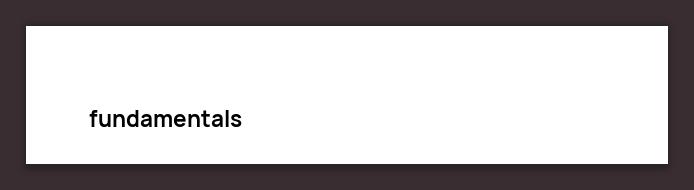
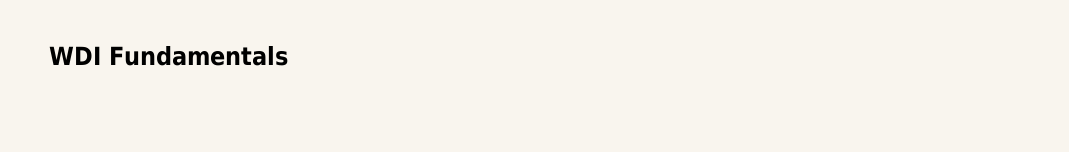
- fundamentals
+ WDI Fundamentals

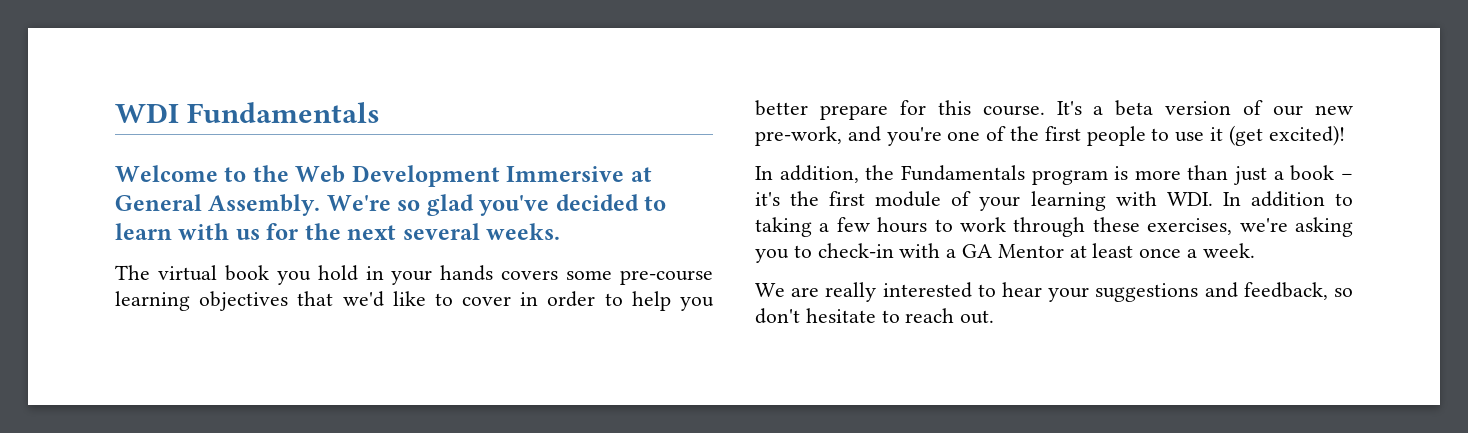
+ Welcome to the Web Development Immersive at General Assembly. We're so glad you've decided to learn with us for the next several weeks.
+ The virtual book you hold in your hands covers some pre-course learning objectives that we'd like to cover in order to help you better prepare for this course. It's a beta version of our new pre-work, and you're one of the first people to use it (get excited)!
+ In addition, the Fundamentals program is more than just a book – it's the first module of your learning with WDI. In addition to taking a few hours to work through these exercises, we're asking you to check-in with a GA Mentor at least once a week.
+ We are really interested to hear your suggestions and feedback, so don't hesitate to reach out.

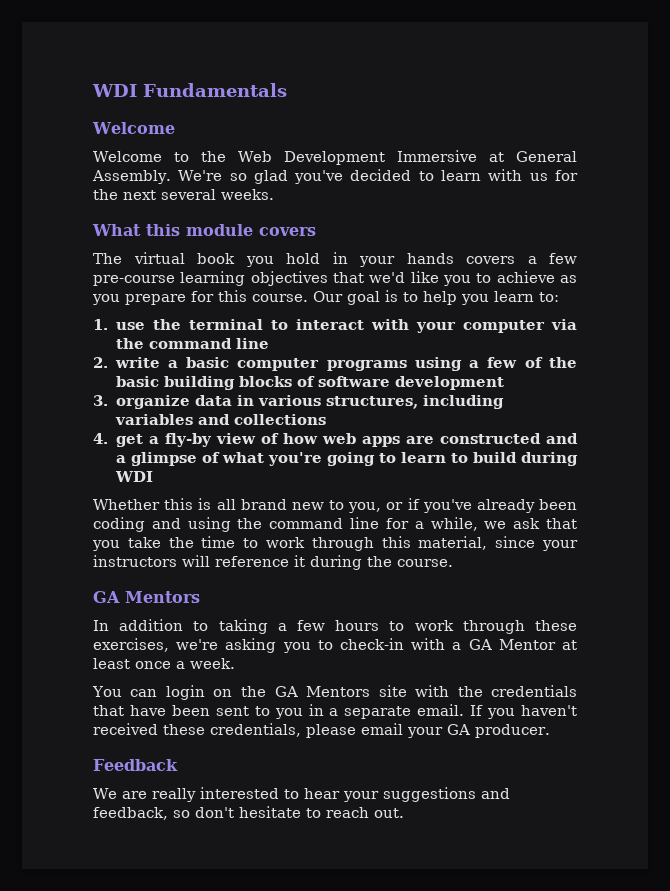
  WDI Fundamentals
+ Welcome
+ What this module covers
- The virtual book you hold in your hands covers some pre-course learning objectives that we'd like to cover in order to help you better prepare for this course. It's a beta version of our new pre-work, and you're one of the first people to use it (get excited)!
- In addition, the Fundamentals program is more than just a book – it's the first module of your learning with WDI. In addition to taking a few hours to work through these exercises, we're asking you to check-in with a GA Mentor at least once a week.
+ The virtual book you hold in your hands covers a few pre-course learning objectives that we'd like you to achieve as you prepare for this course. Our goal is to help you learn to:
+ 1. use the terminal to interact with your computer via the command line
+ 2. write a basic computer programs using a few of the basic building blocks of software development
+ 3. organize data in various structures, including variables and collections
+ 4. get a fly-by view of how web apps are constructed and a glimpse of what you're going to learn to build during WDI
+ Whether this is all brand new to you, or if you've already been coding and using the command line for a while, we ask that you take the time to work through this material, since your instructors will reference it during the course.
+ GA Mentors
+ In addition to taking a few hours to work through these exercises, we're asking you to check-in with a GA Mentor at least once a week.
+ You can login on the GA Mentors site with the credentials that have been sent to you in a separate email. If you haven't received these credentials, please email your GA producer.
+ Feedback

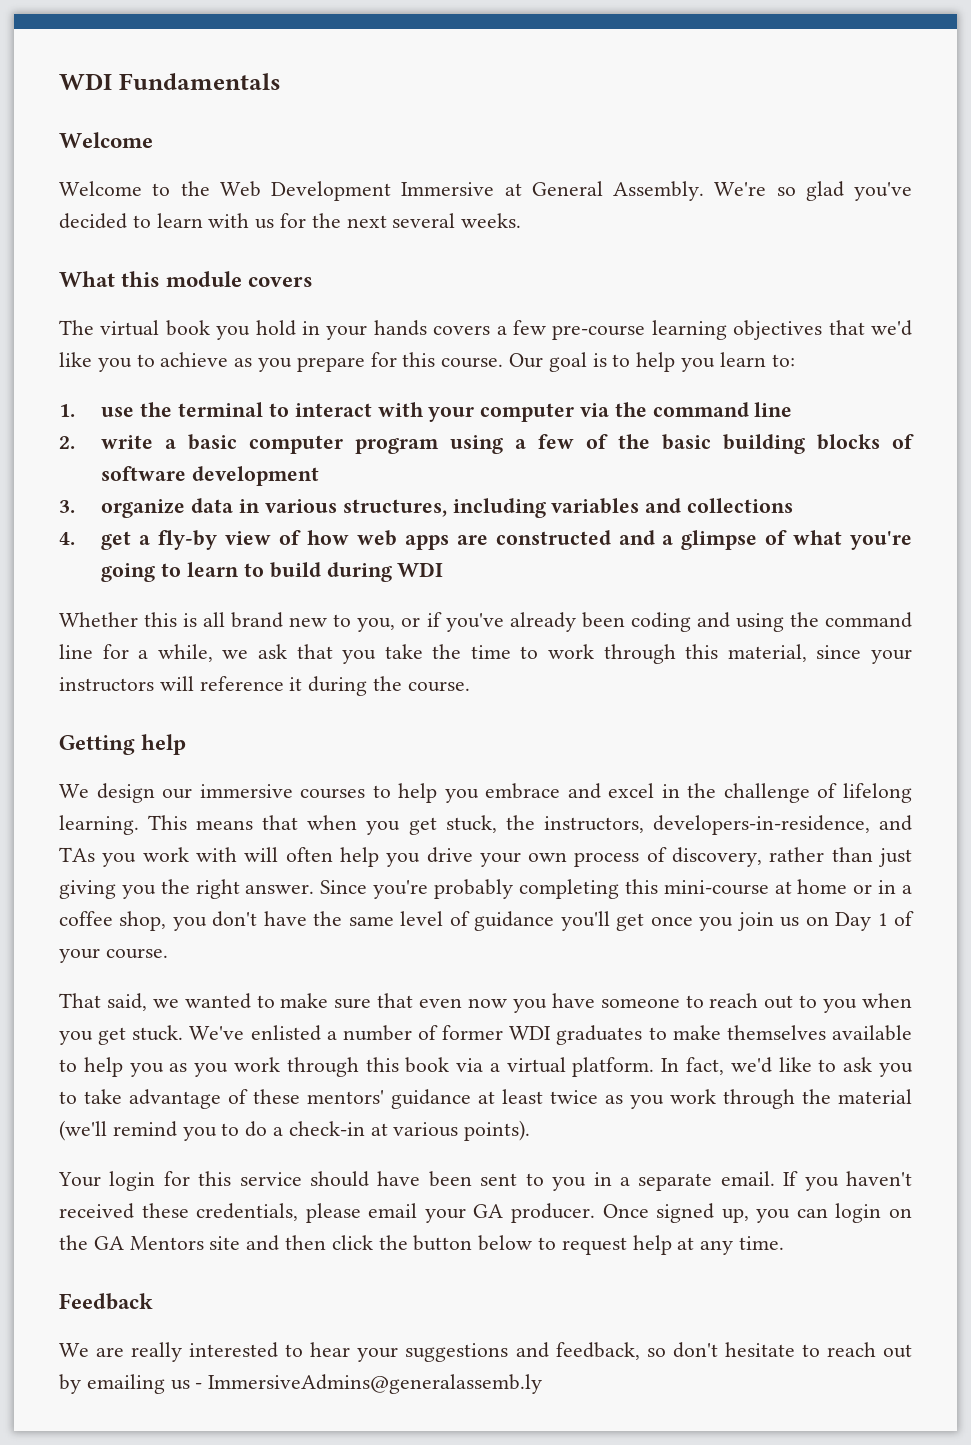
- 2. write a basic computer programs using a few of the basic building blocks of software development
+ 2. write a basic computer program using a few of the basic building blocks of software development
  Whether this is all brand new to you, or if you've already been coding and using the command line for a while, we ask that you take the time to work through this material, since your instructors will reference it during the course.
- GA Mentors
- In addition to taking a few hours to work through these exercises, we're asking you to check-in with a GA Mentor at least once a week.
- You can login on the GA Mentors site with the credentials that have been sent to you in a separate email.
+ Getting help
+ We design our immersive courses to help you embrace and excel in the challenge of lifelong learning. This means that when you get stuck, the instructors, developers-in-residence, and TAs you work with will often help you drive your own process of discovery, rather than just giving you the right answer. Since you're probably completing this mini-course at home or in a coffee shop, you don't have the same level of guidance you'll get once you join us on Day 1 of your course.
+ That said, we wanted to make sure that even now you have someone to reach out to you when you get stuck. We've enlisted a number of former WDI graduates to make themselves available to help you as you work through this book via a virtual platform. In fact, we'd like to ask you to take advantage of these mentors' guidance at least twice as you work through the material (we'll remind you to do a check-in at various points).
+ Your login for this service should have been sent to you in a separate email.
+ Once signed up, you can login on the GA Mentors site and then click the button below to request help at any time.
- We are really interested to hear your suggestions and feedback, so don't hesitate to reach out.
+ We are really interested to hear your suggestions and feedback, so don't hesitate to reach out by emailing us - ImmersiveAdmins@generalassemb.ly

